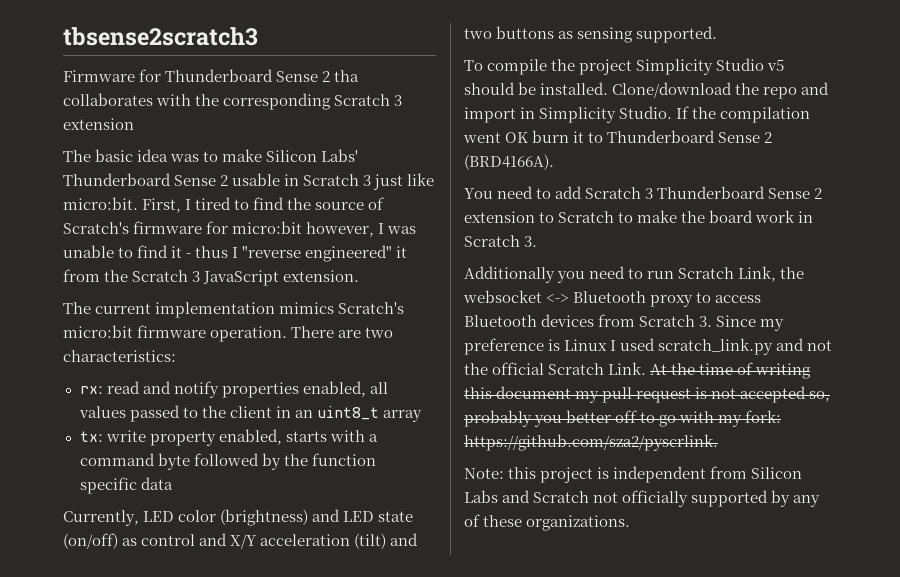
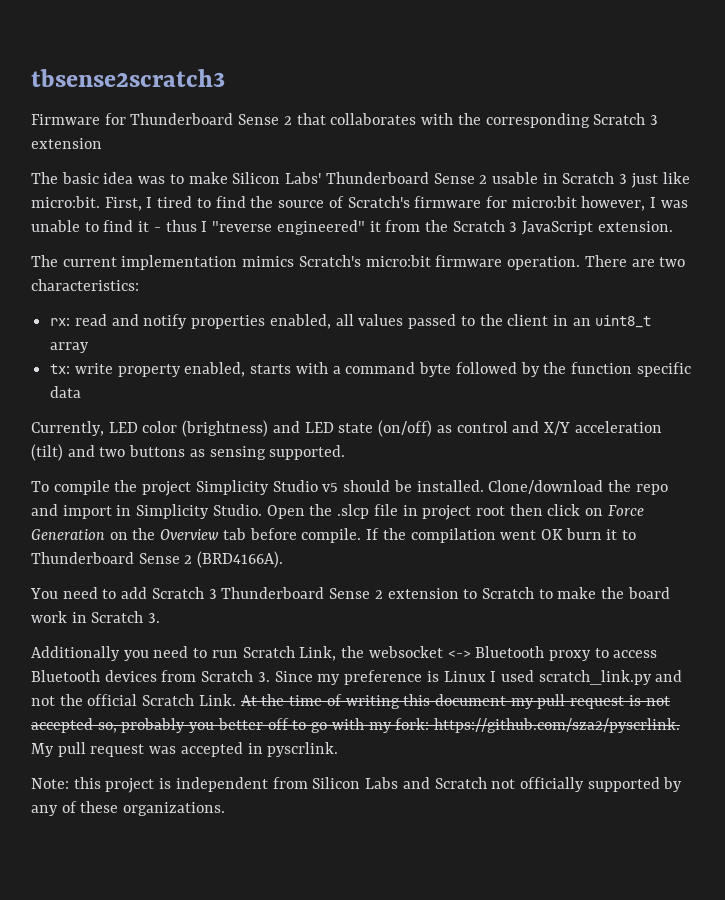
- Firmware for Thunderboard Sense 2 tha collaborates with the corresponding Scratch 3 extension
+ Firmware for Thunderboard Sense 2 that collaborates with the corresponding Scratch 3 extension
+ Open the .slcp file in project root then click on Force Generation on the Overview tab before compile.
- At the time of writing this document my pull request is not accepted so, probably you better off to go with my fork: https://github.com/sza2/pyscrlink.
+ At the time of writing this document my pull request is not accepted so, probably you better off to go with my fork: https://github.com/sza2/pyscrlink. My pull request was accepted in pyscrlink.

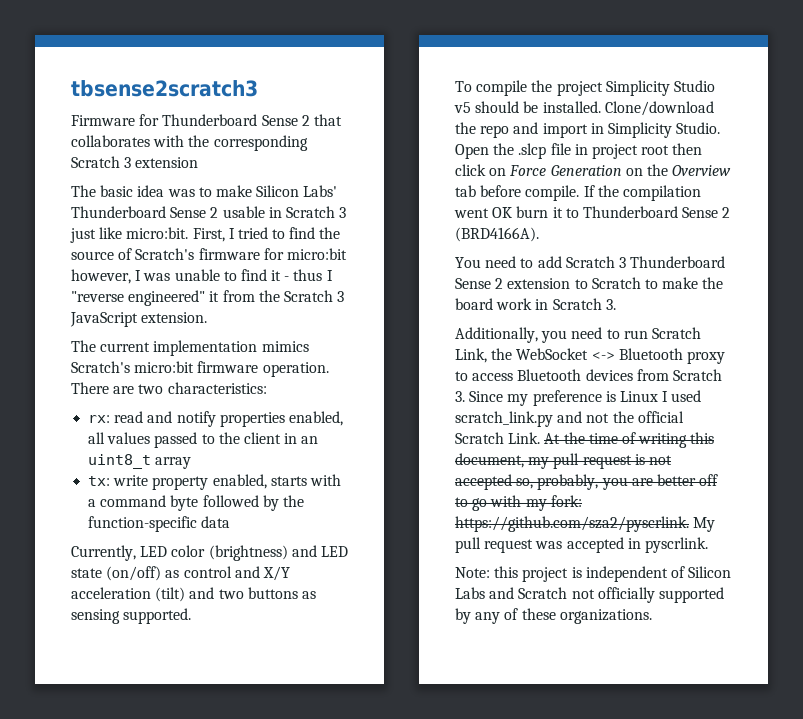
- First, I tired to find the source of Scratch's firmware for micro:bit however, I was unable to find it - thus I "reverse engineered" it from the Scratch 3 JavaScript extension.
+ First, I tried to find the source of Scratch's firmware for micro:bit however, I was unable to find it - thus I "reverse engineered" it from the Scratch 3 JavaScript extension.
- tx: write property enabled, starts with a command byte followed by the function specific data
+ tx: write property enabled, starts with a command byte followed by the function-specific data
- Additionally you need to run Scratch Link, the websocket <-> Bluetooth proxy to access Bluetooth devices from Scratch 3. Since my preference is Linux I used scratch_link.py and not the official Scratch Link.
+ Additionally, you need to run Scratch Link, the WebSocket <-> Bluetooth proxy to access Bluetooth devices from Scratch 3. Since my preference is Linux I used scratch_link.py and not the official Scratch Link.
- At the time of writing this document my pull request is not accepted so, probably you better off to go with my fork: https://github.com/sza2/pyscrlink. My pull request was accepted in pyscrlink.
+ At the time of writing this document, my pull request is not accepted so, probably, you are better off to go with my fork: https://github.com/sza2/pyscrlink. My pull request was accepted in pyscrlink.
- Note: this project is independent from Silicon Labs and Scratch not officially supported by any of these organizations.
+ Note: this project is independent of Silicon Labs and Scratch not officially supported by any of these organizations.

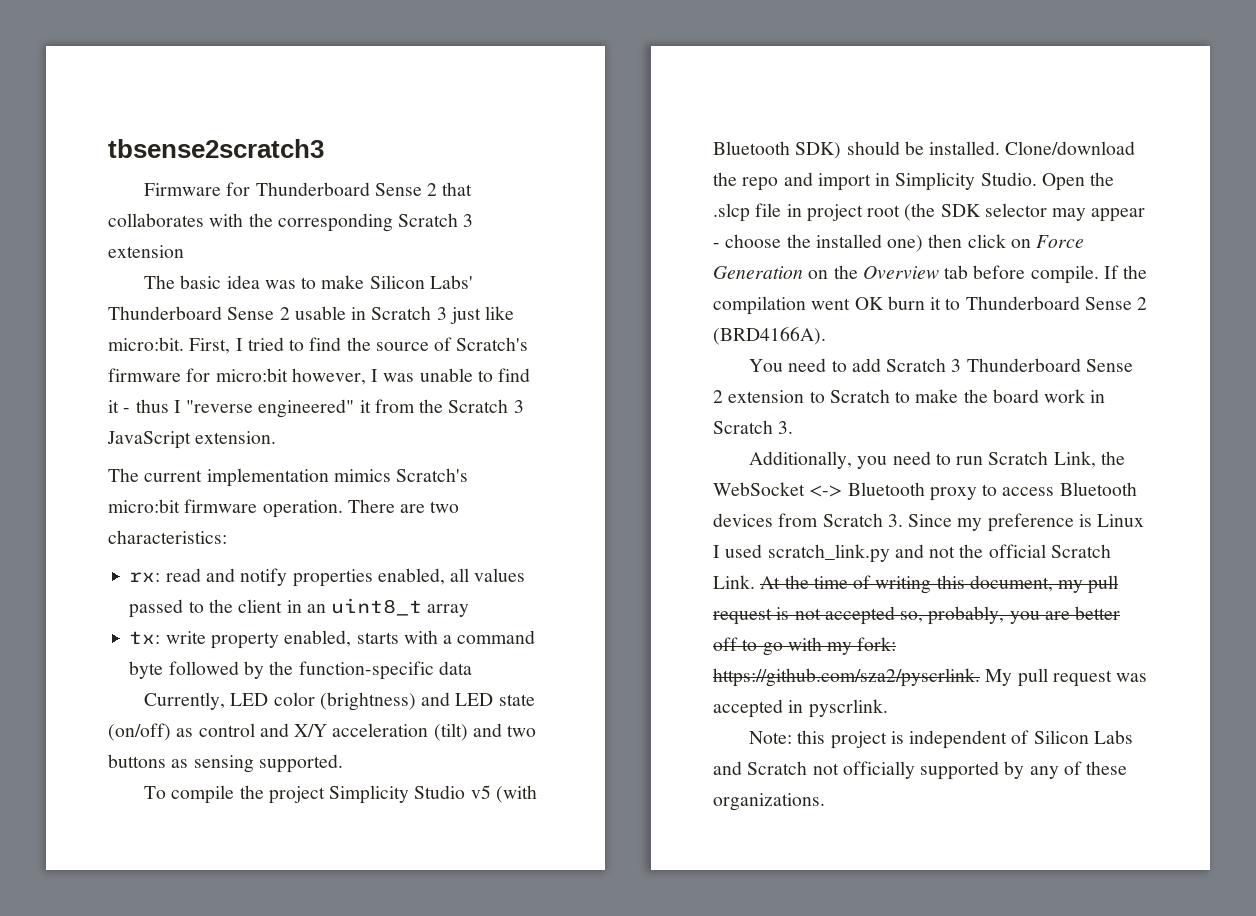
- To compile the project Simplicity Studio v5 should be installed.
+ To compile the project Simplicity Studio v5 (with Bluetooth SDK) should be installed.
- Open the .slcp file in project root then click on Force Generation on the Overview tab before compile.
+ Open the .slcp file in project root (the SDK selector may appear - choose the installed one) then click on Force Generation on the Overview tab before compile.

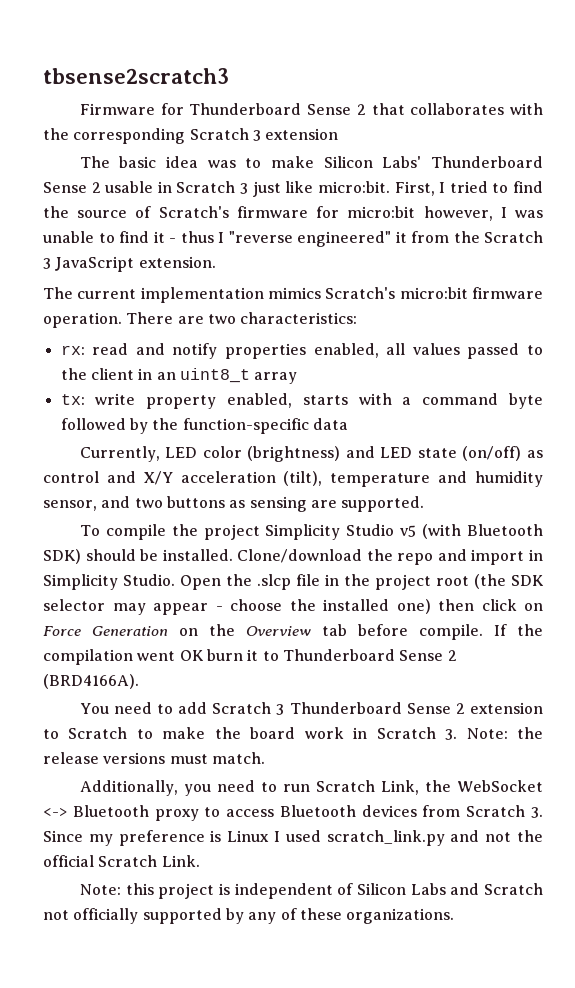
- Currently, LED color (brightness) and LED state (on/off) as control and X/Y acceleration (tilt) and two buttons as sensing supported.
+ Currently, LED color (brightness) and LED state (on/off) as control and X/Y acceleration (tilt), temperature and humidity sensor, and two buttons as sensing are supported.
- Open the .slcp file in project root (the SDK selector may appear - choose the installed one) then click on Force Generation on the Overview tab before compile.
+ Open the .slcp file in the project root (the SDK selector may appear - choose the installed one) then click on Force Generation on the Overview tab before compile.
- You need to add Scratch 3 Thunderboard Sense 2 extension to Scratch to make the board work in Scratch 3.
+ You need to add Scratch 3 Thunderboard Sense 2 extension to Scratch to make the board work in Scratch 3. Note: the release versions must match.
- At the time of writing this document, my pull request is not accepted so, probably, you are better off to go with my fork: https://github.com/sza2/pyscrlink. My pull request was accepted in pyscrlink.

